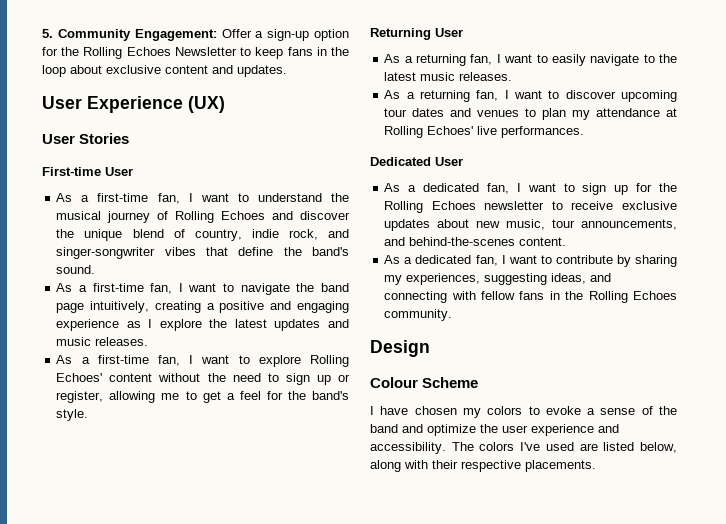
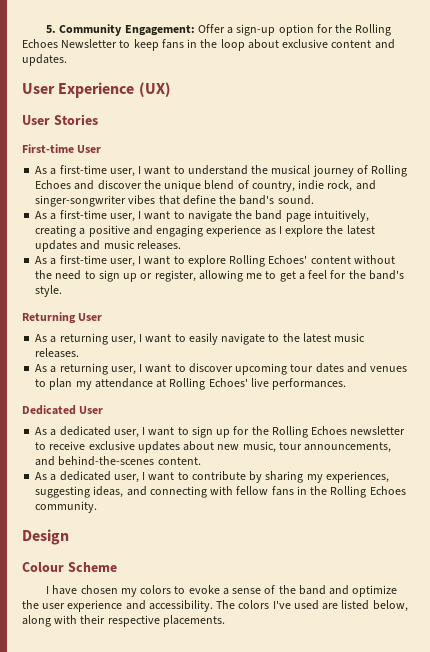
- As a first-time fan, I want to understand the musical journey of Rolling Echoes and discover the unique blend of country, indie rock, and singer-songwriter vibes that define the band's sound.
+ As a first-time user, I want to understand the musical journey of Rolling Echoes and discover the unique blend of country, indie rock, and singer-songwriter vibes that define the band's sound.
- As a first-time fan, I want to navigate the band page intuitively, creating a positive and engaging experience as I explore the latest updates and music releases.
+ As a first-time user, I want to navigate the band page intuitively, creating a positive and engaging experience as I explore the latest updates and music releases.
- As a first-time fan, I want to explore Rolling Echoes' content without the need to sign up or register, allowing me to get a feel for the band's style.
+ As a first-time user, I want to explore Rolling Echoes' content without the need to sign up or register, allowing me to get a feel for the band's style.
- As a returning fan, I want to easily navigate to the latest music releases.
+ As a returning user, I want to easily navigate to the latest music releases.
- As a returning fan, I want to discover upcoming tour dates and venues to plan my attendance at Rolling Echoes' live performances.
+ As a returning user, I want to discover upcoming tour dates and venues to plan my attendance at Rolling Echoes' live performances.
- As a dedicated fan, I want to sign up for the Rolling Echoes newsletter to receive exclusive updates about new music, tour announcements, and behind-the-scenes content.
+ As a dedicated user, I want to sign up for the Rolling Echoes newsletter to receive exclusive updates about new music, tour announcements, and behind-the-scenes content.
- As a dedicated fan, I want to contribute by sharing my experiences, suggesting ideas, and connecting with fellow fans in the Rolling Echoes community.
+ As a dedicated user, I want to contribute by sharing my experiences, suggesting ideas, and connecting with fellow fans in the Rolling Echoes community.

